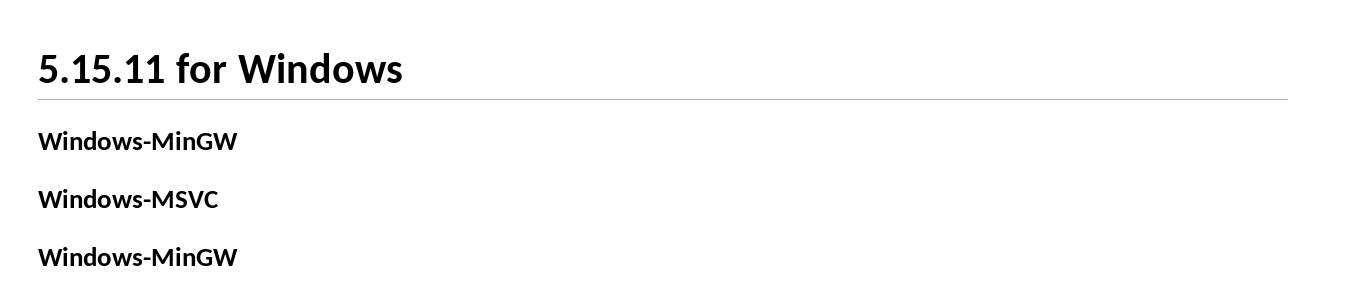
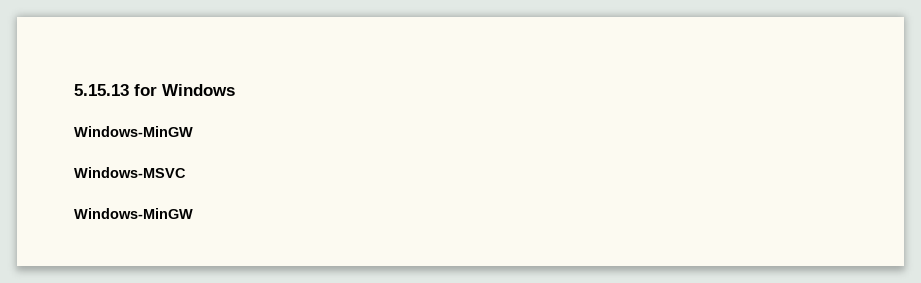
- 5.15.11 for Windows
+ 5.15.13 for Windows

